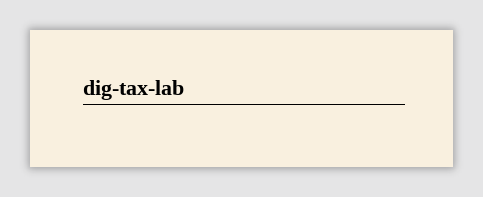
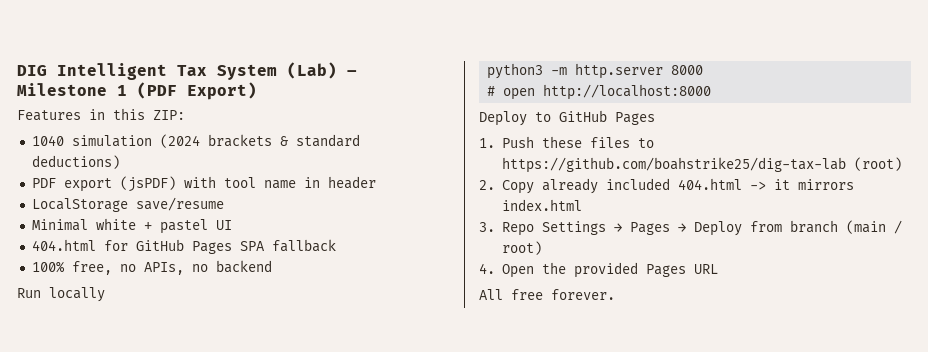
- dig-tax-lab
+ DIG Intelligent Tax System (Lab) – Milestone 1 (PDF Export)
+ Features in this ZIP:
+ 1040 simulation (2024 brackets & standard deductions)
+ PDF export (jsPDF) with tool name in header
+ LocalStorage save/resume
+ Minimal white + pastel UI
+ 404.html for GitHub Pages SPA fallback
+ 100% free, no APIs, no backend
+ Run locally
+ python3 -m http.server 8000
+ # open http://localhost:8000
+ Deploy to GitHub Pages
+ 1. Push these files to https://github.com/boahstrike25/dig-tax-lab (root)
+ 2. Copy already included 404.html -> it mirrors index.html
+ 3. Repo Settings → Pages → Deploy from branch (main / root)
+ 4. Open the provided Pages URL
+ All free forever.

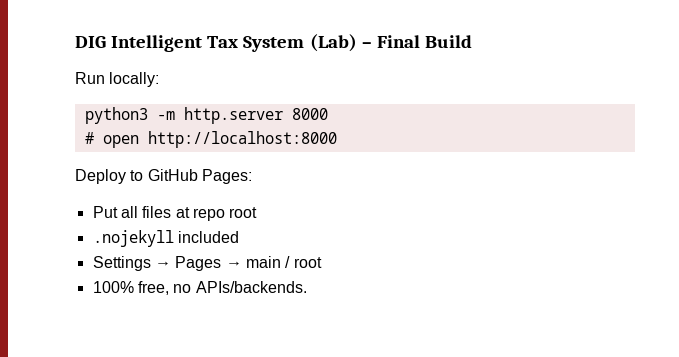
- DIG Intelligent Tax System (Lab) – Milestone 1 (PDF Export)
- Features in this ZIP:
- 1040 simulation (2024 brackets & standard deductions)
- PDF export (jsPDF) with tool name in header
- LocalStorage save/resume
- Minimal white + pastel UI
- 404.html for GitHub Pages SPA fallback
- 100% free, no APIs, no backend
+ DIG Intelligent Tax System (Lab) – Final Build
- Run locally
+ Run locally:
- Deploy to GitHub Pages
- 1. Push these files to https://github.com/boahstrike25/dig-tax-lab (root)
- 2. Copy already included 404.html -> it mirrors index.html
- 3. Repo Settings → Pages → Deploy from branch (main / root)
- 4. Open the provided Pages URL
- All free forever.
+ Deploy to GitHub Pages:
+ Put all files at repo root
+ .nojekyll included
+ Settings → Pages → main / root
+ 100% free, no APIs/backends.

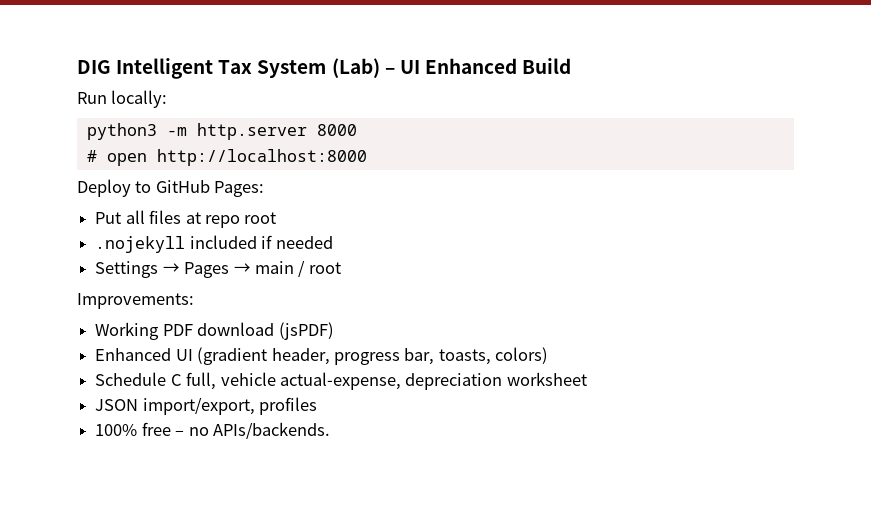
- DIG Intelligent Tax System (Lab) – Final Build
+ DIG Intelligent Tax System (Lab) – UI Enhanced Build
- .nojekyll included
+ .nojekyll included if needed
+ Improvements:
+ Working PDF download (jsPDF)
+ Enhanced UI (gradient header, progress bar, toasts, colors)
+ Schedule C full, vehicle actual-expense, depreciation worksheet
+ JSON import/export, profiles
- 100% free, no APIs/backends.
+ 100% free – no APIs/backends.

